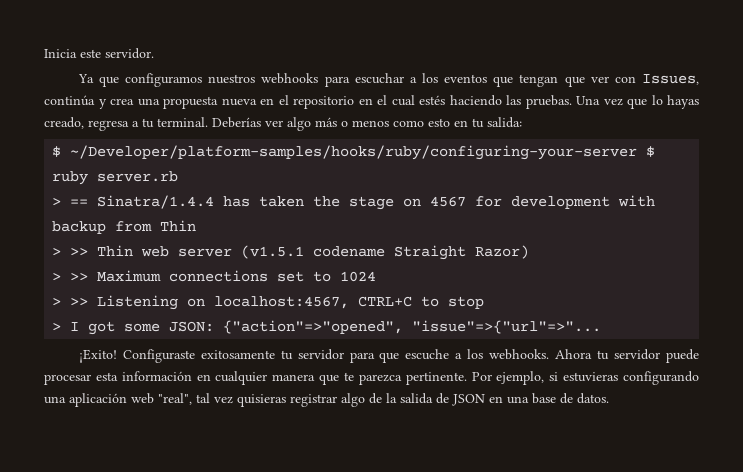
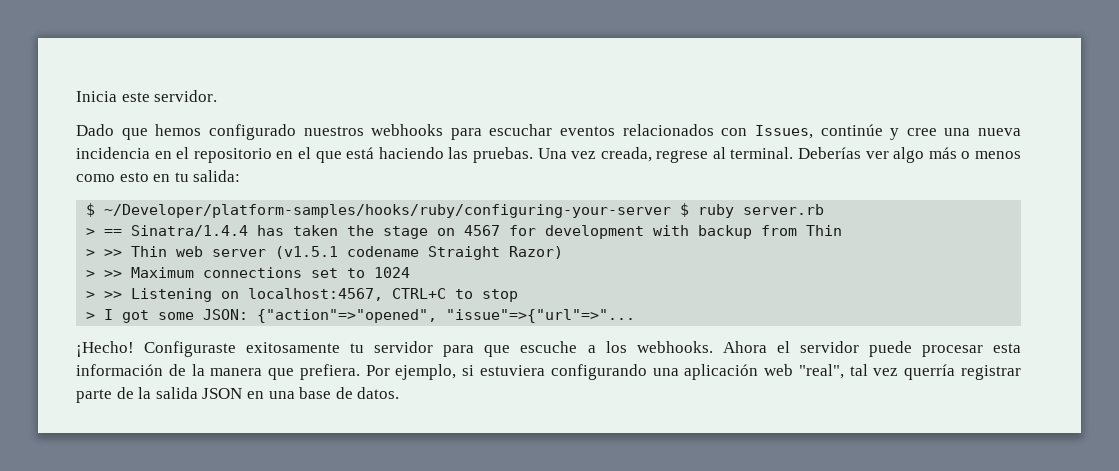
- Ya que configuramos nuestros webhooks para escuchar a los eventos que tengan que ver con Issues, continúa y crea una propuesta nueva en el repositorio en el cual estés haciendo las pruebas.
+ Dado que hemos configurado nuestros webhooks para escuchar eventos relacionados con Issues, continúe y cree una nueva incidencia en el repositorio en el que está haciendo las pruebas.
- Una vez que lo hayas creado, regresa a tu terminal.
+ Una vez creada, regrese al terminal.
- ¡Exito!
+ ¡Hecho!
- Ahora tu servidor puede procesar esta información en cualquier manera que te parezca pertinente.
+ Ahora el servidor puede procesar esta información de la manera que prefiera.
- Por ejemplo, si estuvieras configurando una aplicación web "real", tal vez quisieras registrar algo de la salida de JSON en una base de datos.
+ Por ejemplo, si estuviera configurando una aplicación web "real", tal vez querría registrar parte de la salida JSON en una base de datos.

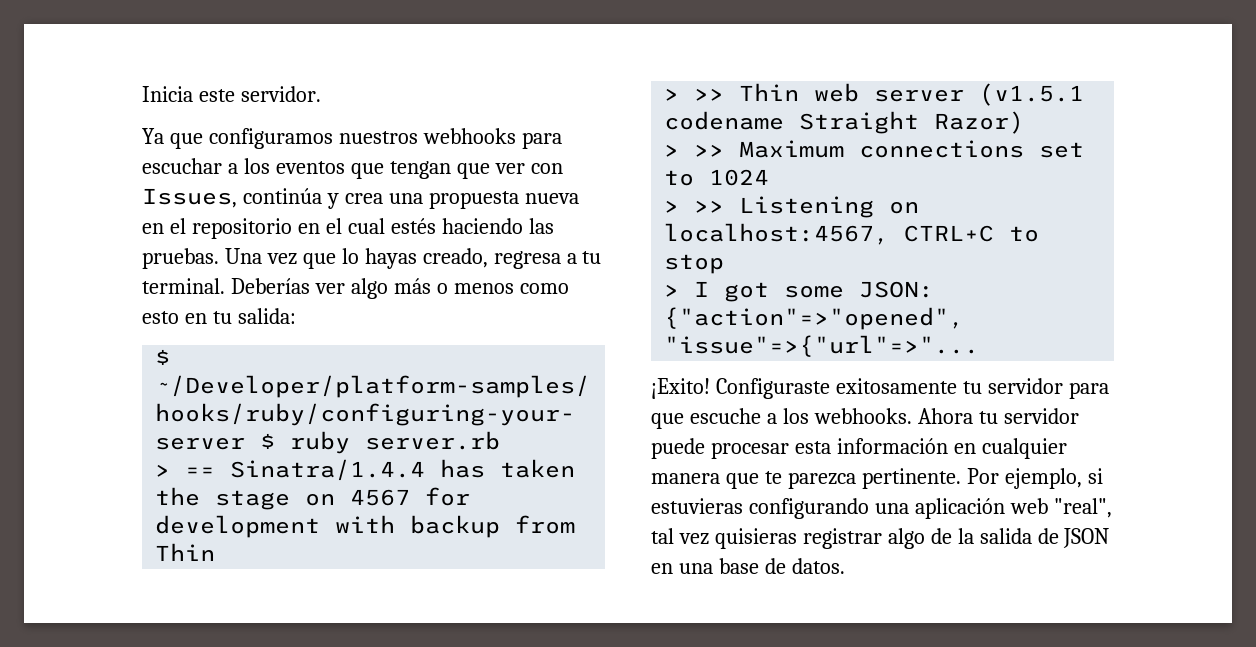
- Dado que hemos configurado nuestros webhooks para escuchar eventos relacionados con Issues, continúe y cree una nueva incidencia en el repositorio en el que está haciendo las pruebas.
+ Ya que configuramos nuestros webhooks para escuchar a los eventos que tengan que ver con Issues, continúa y crea una propuesta nueva en el repositorio en el cual estés haciendo las pruebas.
- Una vez creada, regrese al terminal.
+ Una vez que lo hayas creado, regresa a tu terminal.
- ¡Hecho!
+ ¡Exito!
- Ahora el servidor puede procesar esta información de la manera que prefiera.
+ Ahora tu servidor puede procesar esta información en cualquier manera que te parezca pertinente.
- Por ejemplo, si estuviera configurando una aplicación web "real", tal vez querría registrar parte de la salida JSON en una base de datos.
+ Por ejemplo, si estuvieras configurando una aplicación web "real", tal vez quisieras registrar algo de la salida de JSON en una base de datos.

